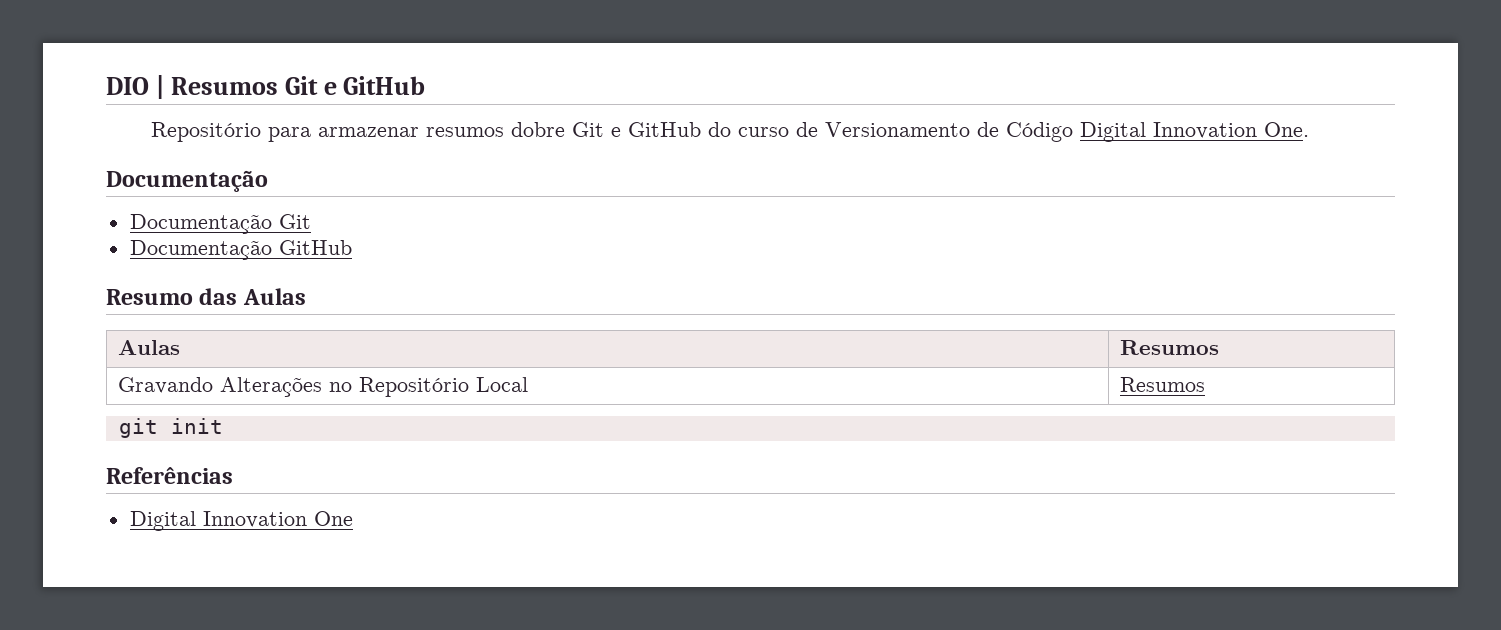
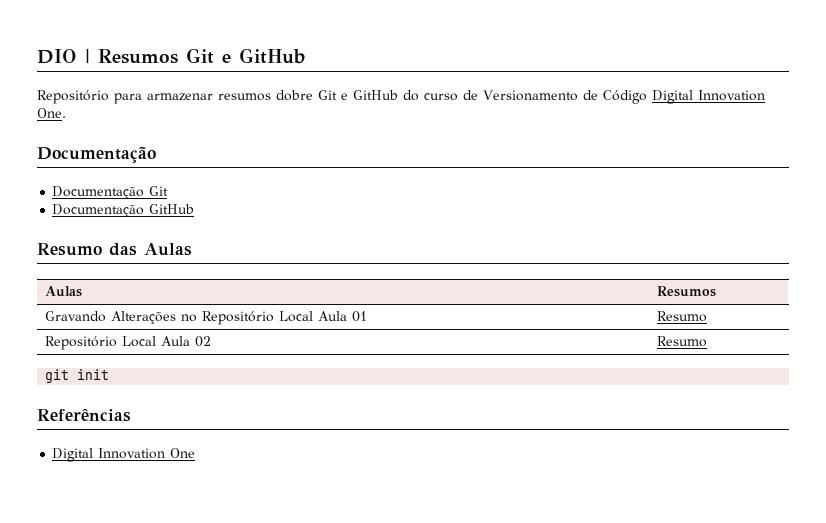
- Gravando Alterações no Repositório Local | Resumos
+ Gravando Alterações no Repositório Local Aula 01 | Resumo
+ Repositório Local Aula 02 | Resumo

